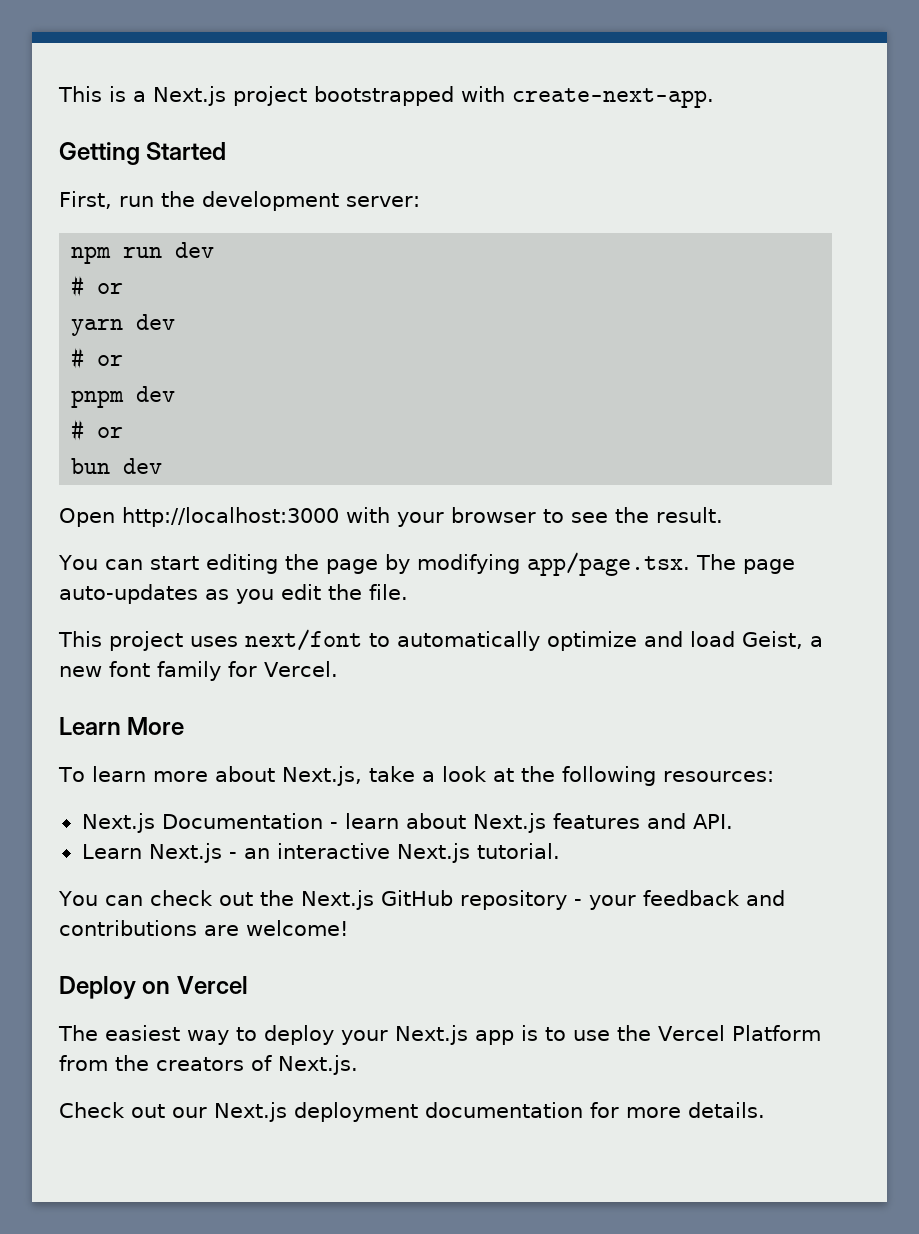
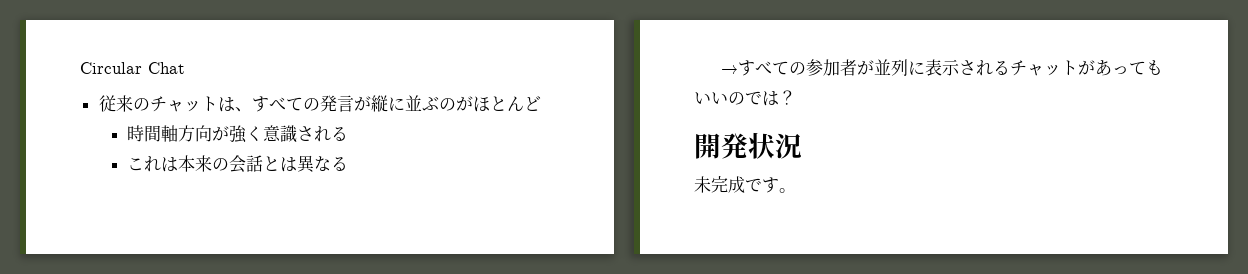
- This is a Next.js project bootstrapped with create-next-app.
- Getting Started
- First, run the development server:
- npm run dev
- # or
- yarn dev
- # or
- pnpm dev
- # or
- bun dev
- Open http://localhost:3000 with your browser to see the result.
- You can start editing the page by modifying app/page.tsx. The page auto-updates as you edit the file.
- This project uses next/font to automatically optimize and load Geist, a new font family for Vercel.
- Learn More
- To learn more about Next.js, take a look at the following resources:
- Next.js Documentation - learn about Next.js features and API.
- Learn Next.js - an interactive Next.js tutorial.
- You can check out the Next.js GitHub repository - your feedback and contributions are welcome!
- Deploy on Vercel
- The easiest way to deploy your Next.js app is to use the Vercel Platform from the creators of Next.js.
- Check out our Next.js deployment documentation for more details.
+ Circular Chat
+ 従来のチャットは、すべての発言が縦に並ぶのがほとんど
+ 時間軸方向が強く意識される
+ これは本来の会話とは異なる
+ →すべての参加者が並列に表示されるチャットがあってもいいのでは？
+ 開発状況
+ 未完成です。

